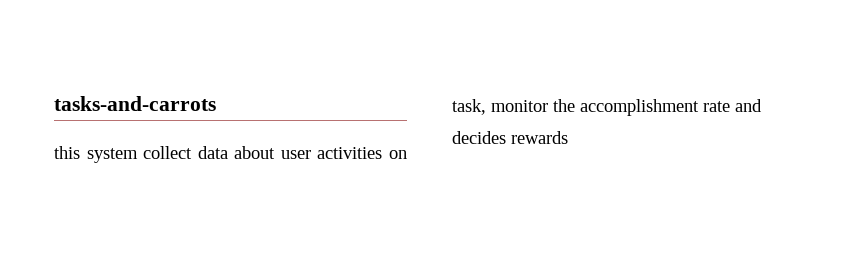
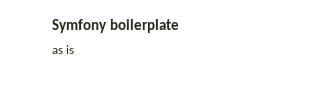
- tasks-and-carrots
- this system collect data about user activities on task, monitor the accomplishment rate and decides rewards
+ Symfony boilerplate
+ as is

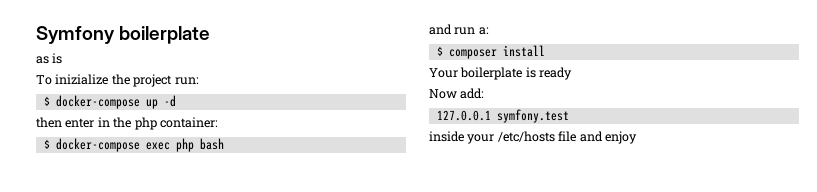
+ To inizialize the project run:
+ $ docker-compose up -d
+ then enter in the php container:
+ $ docker-compose exec php bash
+ and run a:
+ $ composer install
+ Your boilerplate is ready
+ Now add:
+ 127.0.0.1 symfony.test
+ inside your /etc/hosts file and enjoy

